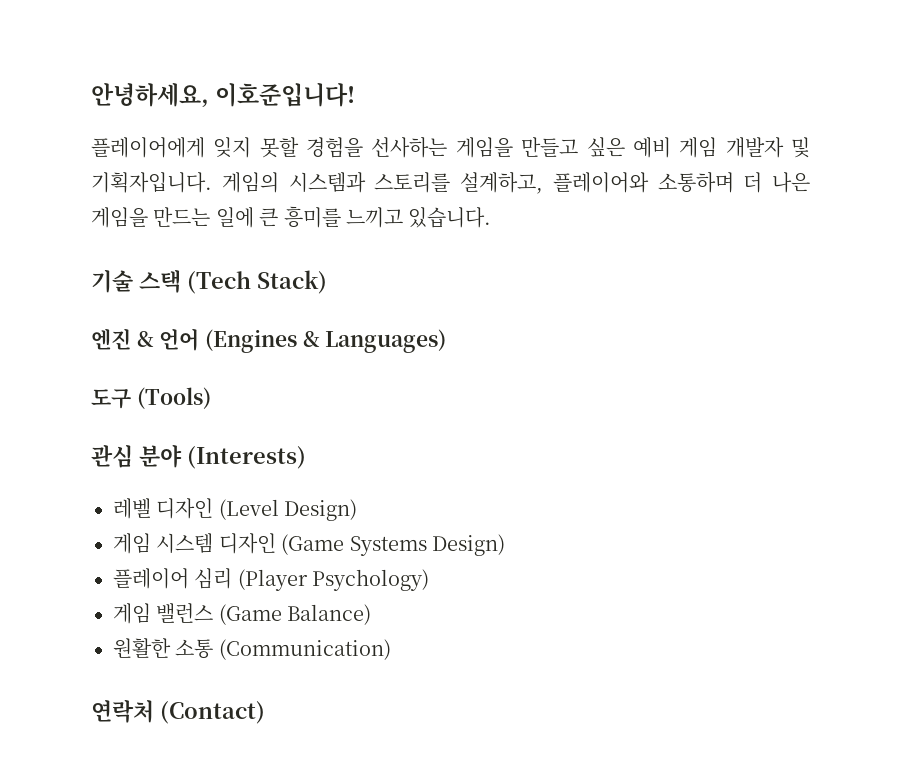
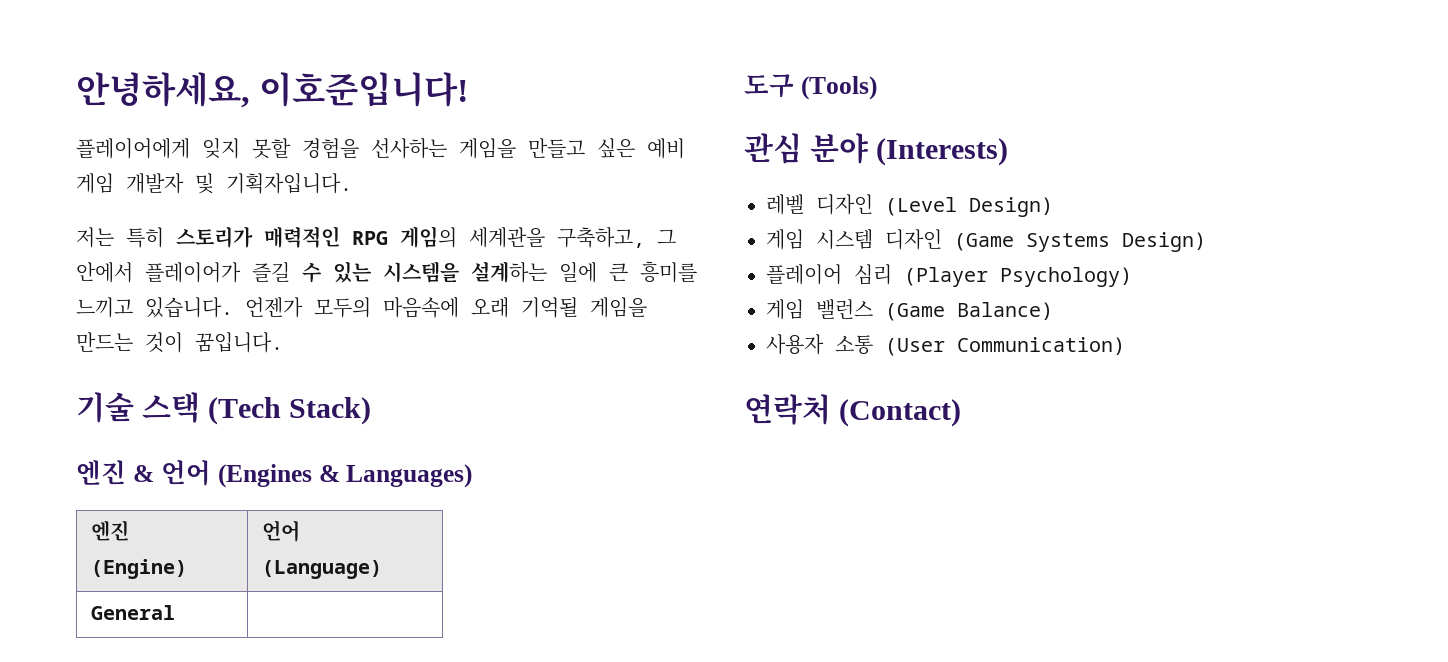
- 플레이어에게 잊지 못할 경험을 선사하는 게임을 만들고 싶은 예비 게임 개발자 및 기획자입니다. 게임의 시스템과 스토리를 설계하고, 플레이어와 소통하며 더 나은 게임을 만드는 일에 큰 흥미를 느끼고 있습니다.
+ 플레이어에게 잊지 못할 경험을 선사하는 게임을 만들고 싶은 예비 게임 개발자 및 기획자입니다.
+ 저는 특히 스토리가 매력적인 RPG 게임의 세계관을 구축하고, 그 안에서 플레이어가 즐길 수 있는 시스템을 설계하는 일에 큰 흥미를 느끼고 있습니다. 언젠가 모두의 마음속에 오래 기억될 게임을 만드는 것이 꿈입니다.
+ 엔진 (Engine) | 언어 (Language)
+ General |
- 원활한 소통 (Communication)
+ 사용자 소통 (User Communication)

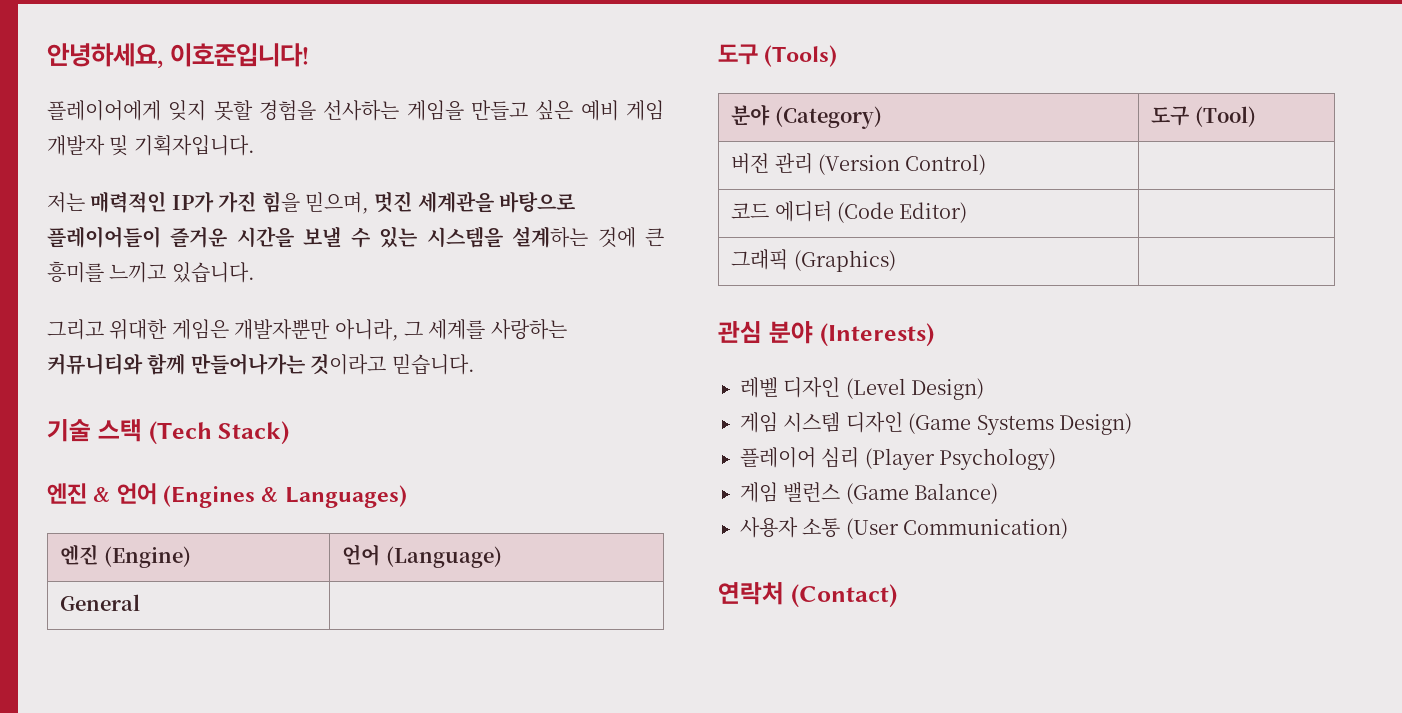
- 저는 특히 스토리가 매력적인 RPG 게임의 세계관을 구축하고, 그 안에서 플레이어가 즐길 수 있는 시스템을 설계하는 일에 큰 흥미를 느끼고 있습니다. 언젠가 모두의 마음속에 오래 기억될 게임을 만드는 것이 꿈입니다.
+ 저는 매력적인 IP가 가진 힘을 믿으며, 멋진 세계관을 바탕으로 플레이어들이 즐거운 시간을 보낼 수 있는 시스템을 설계하는 것에 큰 흥미를 느끼고 있습니다.
+ 그리고 위대한 게임은 개발자뿐만 아니라, 그 세계를 사랑하는 커뮤니티와 함께 만들어나가는 것이라고 믿습니다.
+ 분야 (Category) | 도구 (Tool)
+ 버전 관리 (Version Control) |
+ 코드 에디터 (Code Editor) |
+ 그래픽 (Graphics) |

